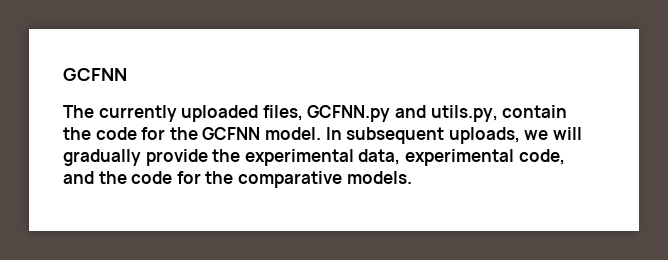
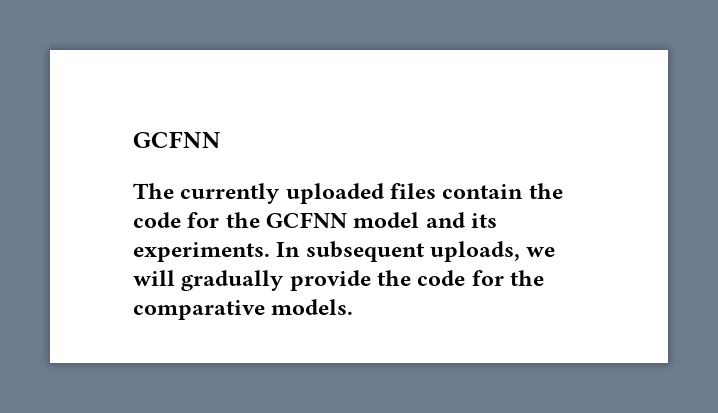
- The currently uploaded files, GCFNN.py and utils.py, contain the code for the GCFNN model.
+ The currently uploaded files contain the code for the GCFNN model and its experiments.
- In subsequent uploads, we will gradually provide the experimental data, experimental code, and the code for the comparative models.
+ In subsequent uploads, we will gradually provide the code for the comparative models.

